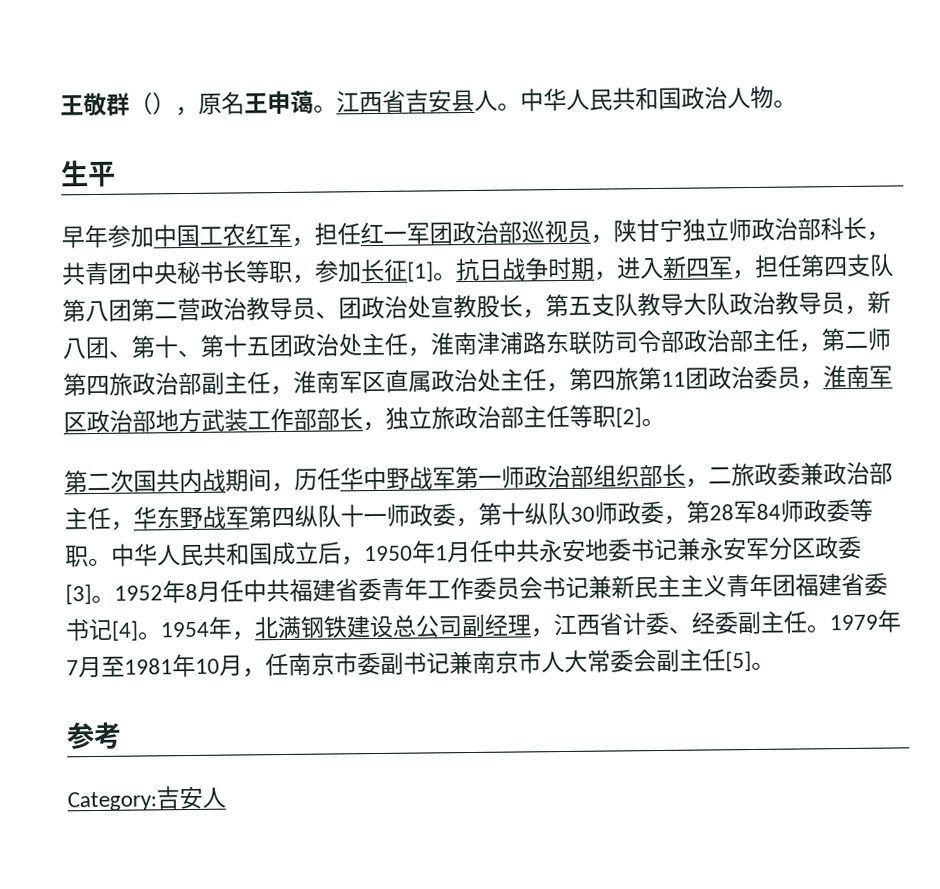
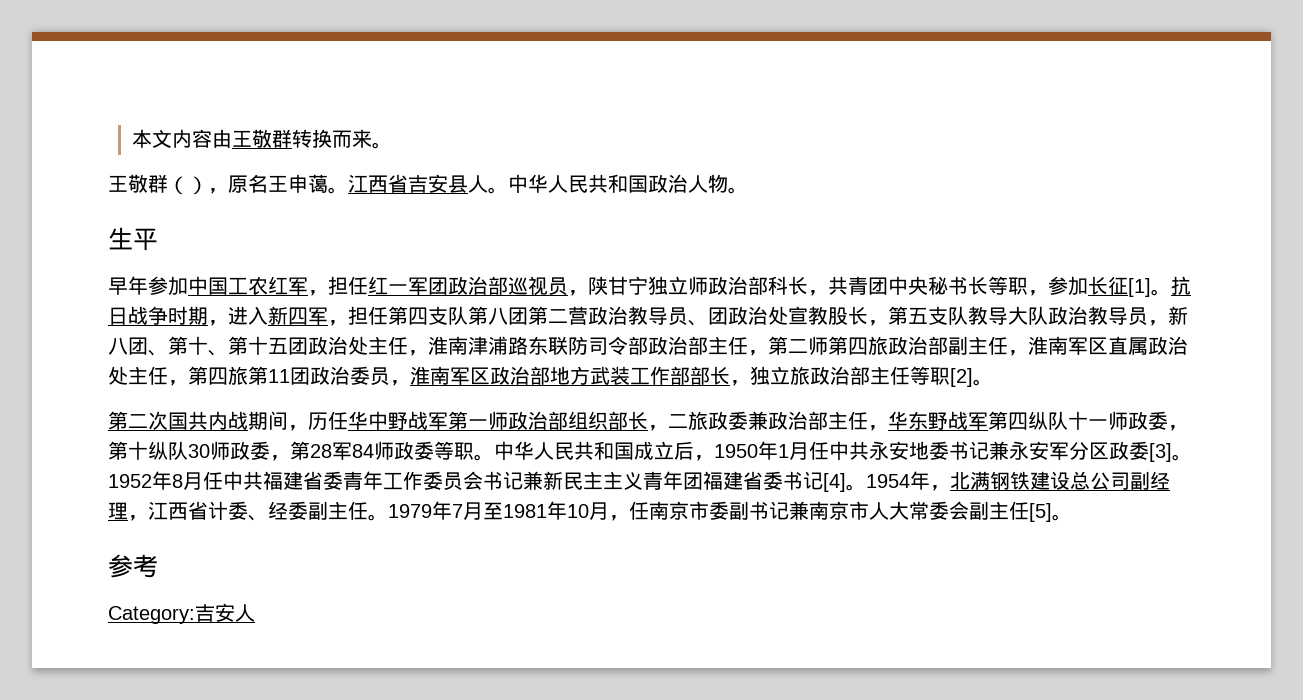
+ 本文内容由王敬群转换而来。

